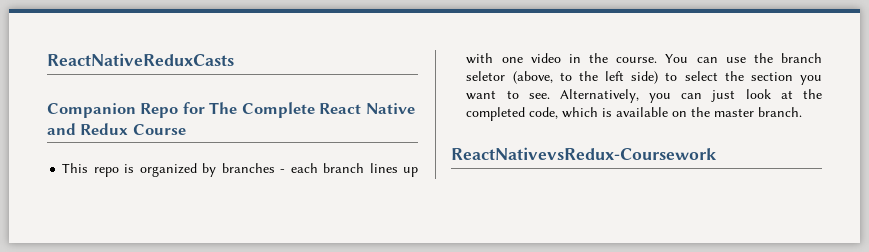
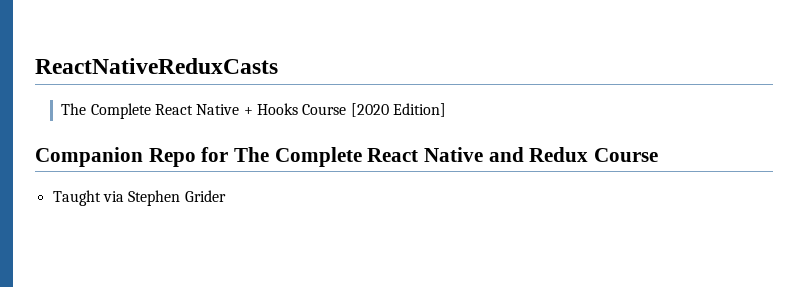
+ The Complete React Native + Hooks Course [2020 Edition]
- This repo is organized by branches - each branch lines up with one video in the course. You can use the branch seletor (above, to the left side) to select the section you want to see. Alternatively, you can just look at the completed code, which is available on the master branch.
- ReactNativevsRedux-Coursework
+ Taught via Stephen Grider

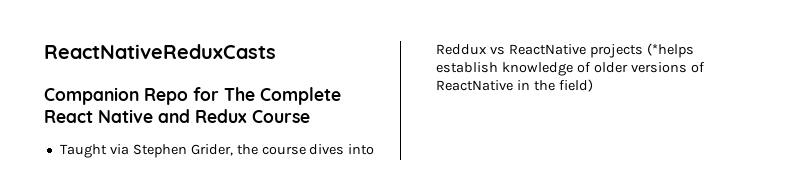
- The Complete React Native + Hooks Course [2020 Edition]
- Taught via Stephen Grider
+ Taught via Stephen Grider, the course dives into Reddux vs ReactNative projects (*helps establish knowledge of older versions of ReactNative in the field)

